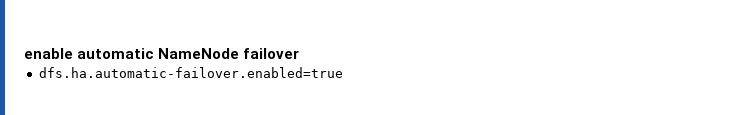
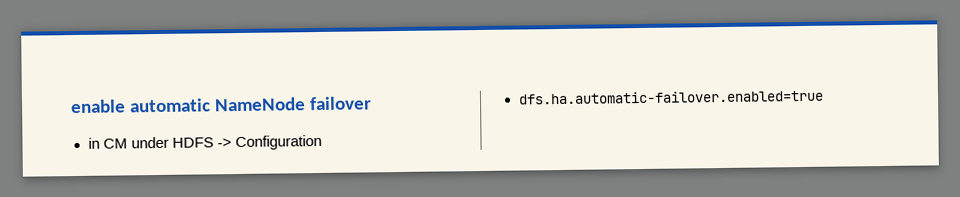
+ in CM under HDFS -> Configuration

